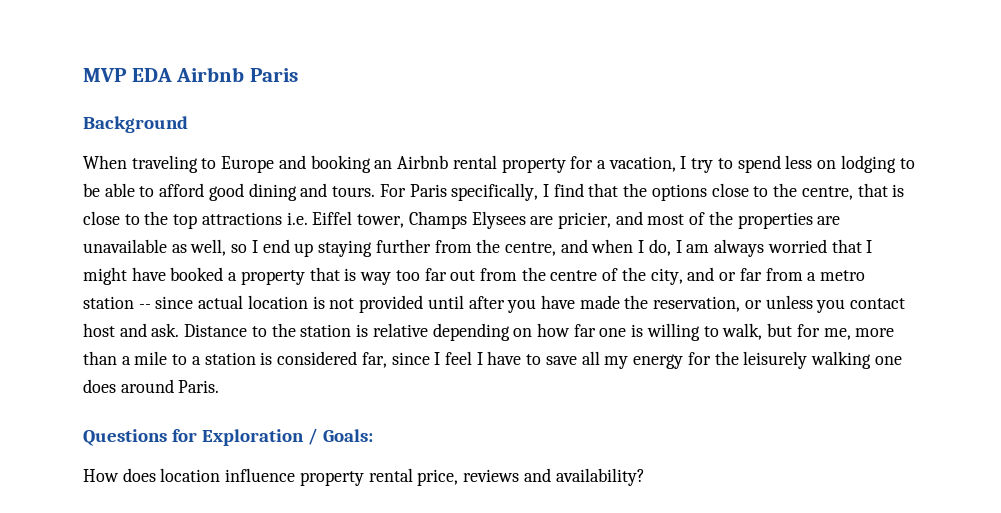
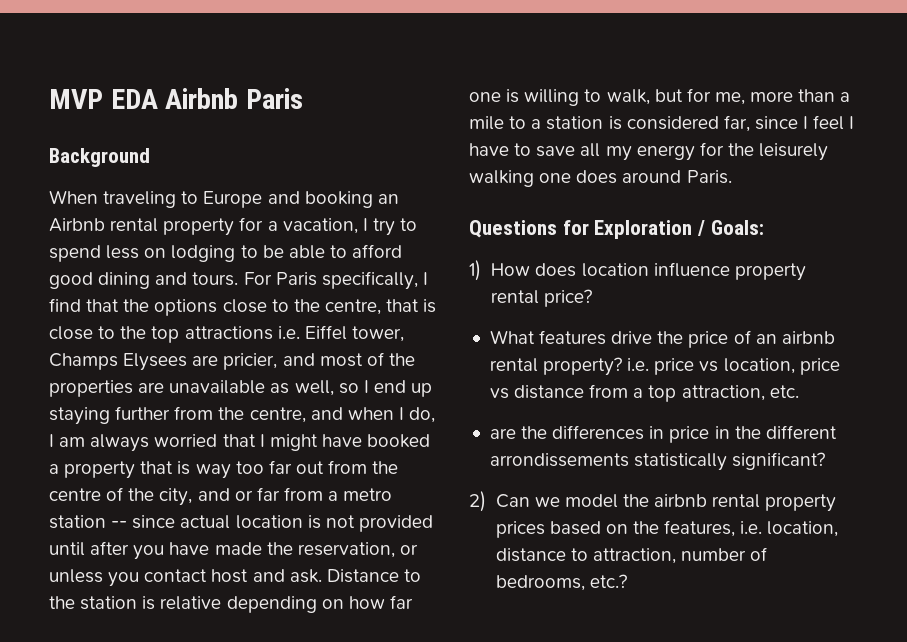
- How does location influence property rental price, reviews and availability?
+ 1) How does location influence property rental price?
+ What features drive the price of an airbnb rental property? i.e. price vs location, price vs distance from a top attraction, etc.
+ are the differences in price in the different arrondissements statistically significant?
+ 2) Can we model the airbnb rental property prices based on the features, i.e. location, distance to attraction, number of bedrooms, etc.?

